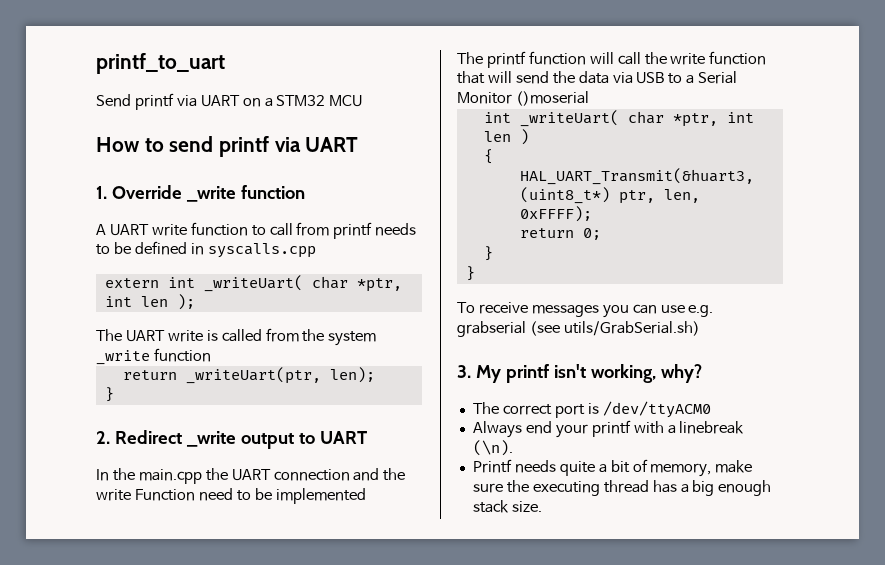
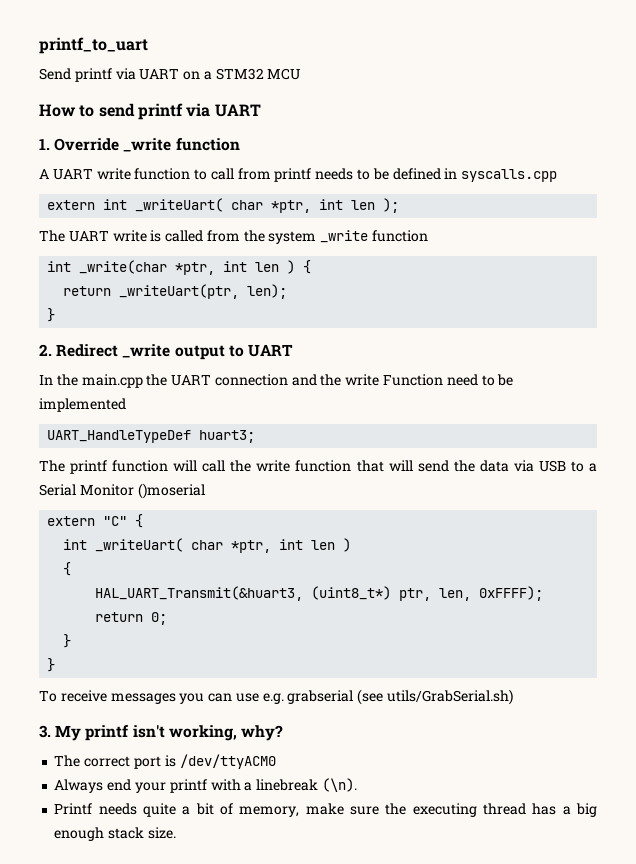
+ int _write(char *ptr, int len ) {
+ UART_HandleTypeDef huart3;
+ extern "C" {

